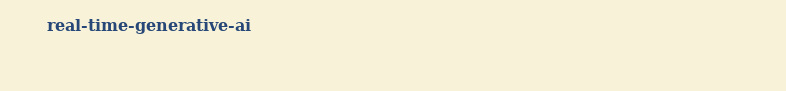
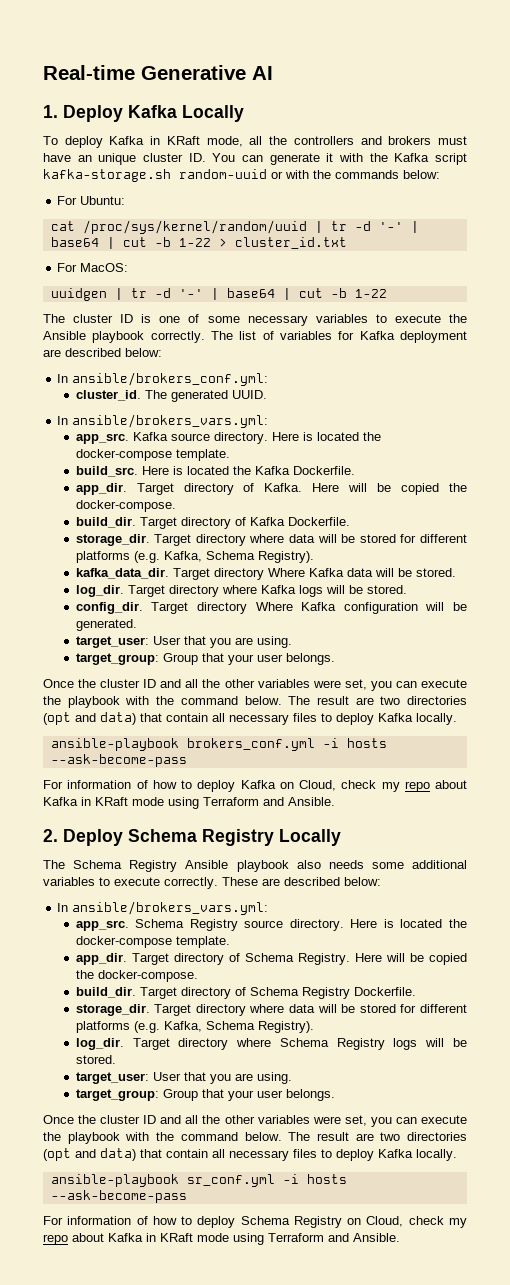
- real-time-generative-ai
+ Real-time Generative AI
+ 1. Deploy Kafka Locally
+ To deploy Kafka in KRaft mode, all the controllers and brokers must have an unique cluster ID. You can generate it with the Kafka script kafka-storage.sh random-uuid or with the commands below:
+ For Ubuntu:
+ cat /proc/sys/kernel/random/uuid | tr -d '-' | base64 | cut -b 1-22 > cluster_id.txt
+ For MacOS:
+ uuidgen | tr -d '-' | base64 | cut -b 1-22
+ The cluster ID is one of some necessary variables to execute the Ansible playbook correctly. The list of variables for Kafka deployment are described below:
+ In ansible/brokers_conf.yml:
+ cluster_id. The generated UUID.
+ In ansible/brokers_vars.yml:
+ app_src. Kafka source directory. Here is located the docker-compose template.
+ build_src. Here is located the Kafka Dockerfile.
+ app_dir. Target directory of Kafka. Here will be copied the docker-compose.
+ build_dir. Target directory of Kafka Dockerfile.
+ storage_dir. Target directory where data will be stored for different platforms (e.g. Kafka, Schema Registry).
+ kafka_data_dir. Target directory Where Kafka data will be stored.
+ log_dir. Target directory where Kafka logs will be stored.
+ config_dir. Target directory Where Kafka configuration will be generated.
+ target_user: User that you are using.
+ target_group: Group that your user belongs.
+ Once the cluster ID and all the other variables were set, you can execute the playbook with the command below. The result are two directories (opt and data) that contain all necessary files to deploy Kafka locally.
+ ansible-playbook brokers_conf.yml -i hosts --ask-become-pass
+ For information of how to deploy Kafka on Cloud, check my repo about Kafka in KRaft mode using Terraform and Ansible.
+ 2. Deploy Schema Registry Locally
+ The Schema Registry Ansible playbook also needs some additional variables to execute correctly. These are described below:
+ In ansible/brokers_vars.yml:
+ app_src. Schema Registry source directory. Here is located the docker-compose template.
+ app_dir. Target directory of Schema Registry. Here will be copied the docker-compose.
+ build_dir. Target directory of Schema Registry Dockerfile.
+ storage_dir. Target directory where data will be stored for different platforms (e.g. Kafka, Schema Registry).
+ log_dir. Target directory where Schema Registry logs will be stored.
+ target_user: User that you are using.
+ target_group: Group that your user belongs.
+ Once the cluster ID and all the other variables were set, you can execute the playbook with the command below. The result are two directories (opt and data) that contain all necessary files to deploy Kafka locally.
+ ansible-playbook sr_conf.yml -i hosts --ask-become-pass
+ For information of how to deploy Schema Registry on Cloud, check my repo about Kafka in KRaft mode using Terraform and Ansible.

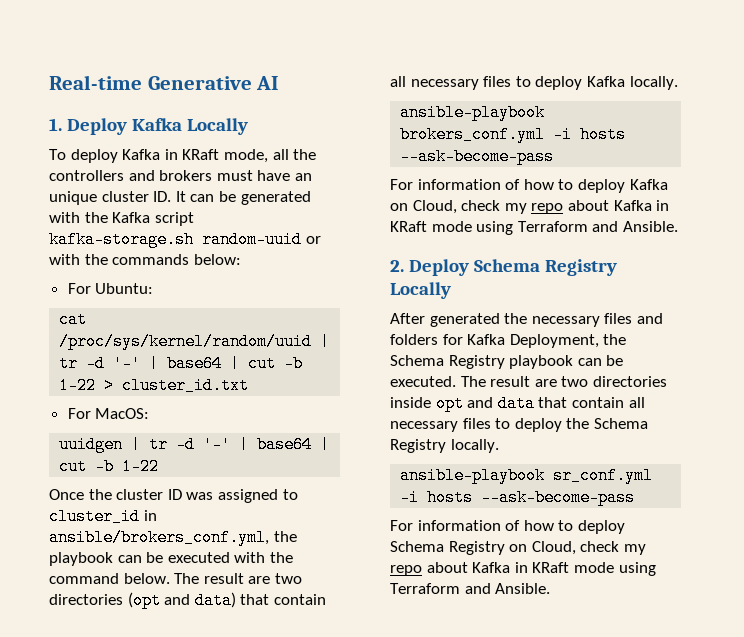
- To deploy Kafka in KRaft mode, all the controllers and brokers must have an unique cluster ID. You can generate it with the Kafka script kafka-storage.sh random-uuid or with the commands below:
+ To deploy Kafka in KRaft mode, all the controllers and brokers must have an unique cluster ID. It can be generated with the Kafka script kafka-storage.sh random-uuid or with the commands below:
- The cluster ID is one of some necessary variables to execute the Ansible playbook correctly. The list of variables for Kafka deployment are described below:
- In ansible/brokers_conf.yml:
- cluster_id. The generated UUID.
- In ansible/brokers_vars.yml:
- app_src. Kafka source directory. Here is located the docker-compose template.
- build_src. Here is located the Kafka Dockerfile.
- app_dir. Target directory of Kafka. Here will be copied the docker-compose.
- build_dir. Target directory of Kafka Dockerfile.
- storage_dir. Target directory where data will be stored for different platforms (e.g. Kafka, Schema Registry).
- kafka_data_dir. Target directory Where Kafka data will be stored.
- log_dir. Target directory where Kafka logs will be stored.
- config_dir. Target directory Where Kafka configuration will be generated.
- target_user: User that you are using.
- target_group: Group that your user belongs.
- Once the cluster ID and all the other variables were set, you can execute the playbook with the command below.
+ Once the cluster ID was assigned to cluster_id in ansible/brokers_conf.yml, the playbook can be executed with the command below.
- The Schema Registry Ansible playbook also needs some additional variables to execute correctly. These are described below:
- In ansible/brokers_vars.yml:
- app_src. Schema Registry source directory. Here is located the docker-compose template.
- app_dir. Target directory of Schema Registry. Here will be copied the docker-compose.
- build_dir. Target directory of Schema Registry Dockerfile.
- storage_dir. Target directory where data will be stored for different platforms (e.g. Kafka, Schema Registry).
- log_dir. Target directory where Schema Registry logs will be stored.
- target_user: User that you are using.
- target_group: Group that your user belongs.
- Once the cluster ID and all the other variables were set, you can execute the playbook with the command below. The result are two directories (opt and data) that contain all necessary files to deploy Kafka locally.
+ After generated the necessary files and folders for Kafka Deployment, the Schema Registry playbook can be executed. The result are two directories inside opt and data that contain all necessary files to deploy the Schema Registry locally.

